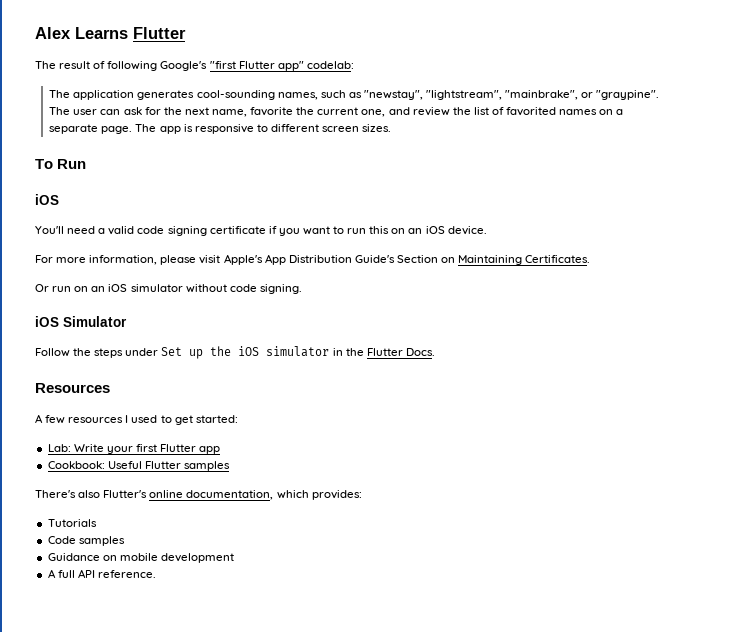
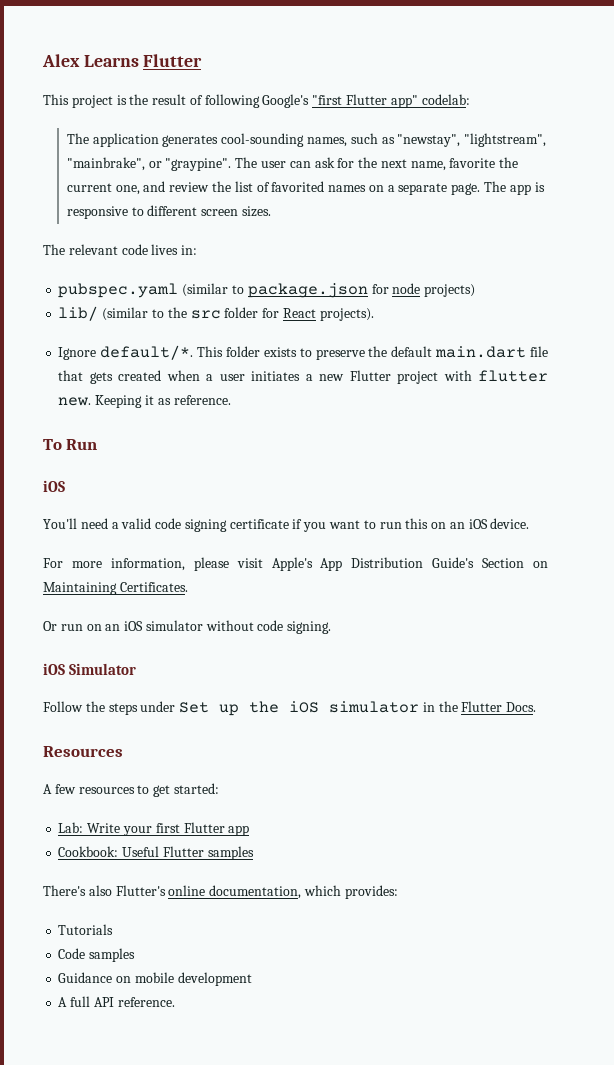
- The result of following Google's "first Flutter app" codelab:
+ This project is the result of following Google's "first Flutter app" codelab:
+ The relevant code lives in:
+ pubspec.yaml (similar to package.json for node projects)
+ lib/ (similar to the src folder for React projects).
+ Ignore default/*. This folder exists to preserve the default main.dart file that gets created when a user initiates a new Flutter project with flutter new. Keeping it as reference.
- A few resources I used to get started:
+ A few resources to get started:

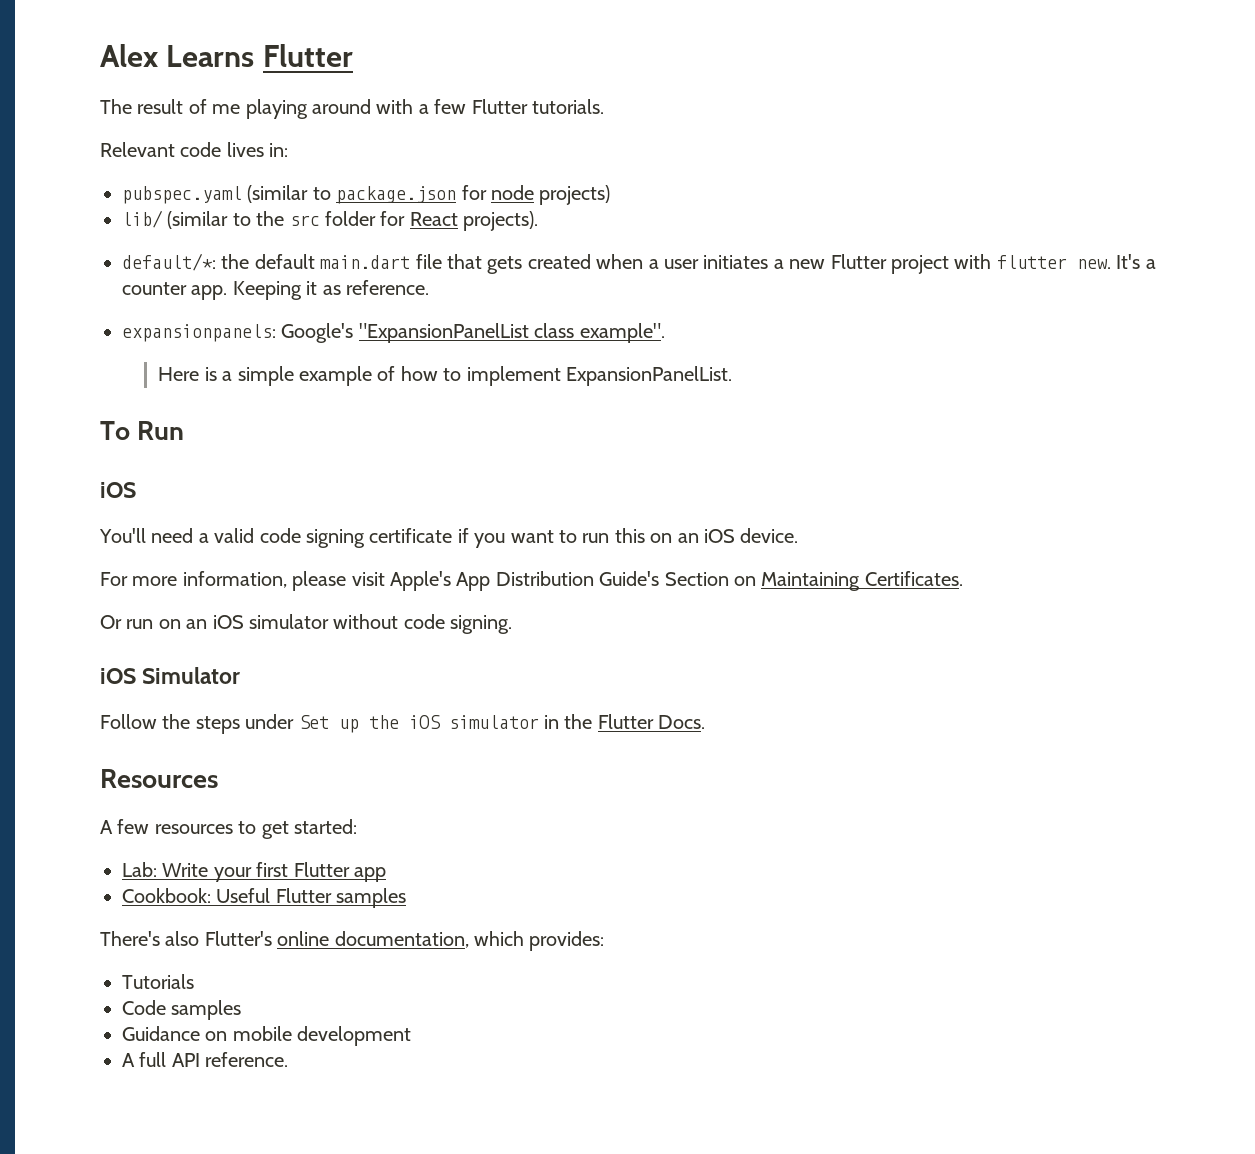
- This project is the result of following Google's "first Flutter app" codelab:
- The application generates cool-sounding names, such as "newstay", "lightstream", "mainbrake", or "graypine". The user can ask for the next name, favorite the current one, and review the list of favorited names on a separate page. The app is responsive to different screen sizes.
- The relevant code lives in:
+ The result of me playing around with a few Flutter tutorials.
+ Relevant code lives in:
- Ignore default/*. This folder exists to preserve the default main.dart file that gets created when a user initiates a new Flutter project with flutter new.
+ default/*: the default main.dart file that gets created when a user initiates a new Flutter project with flutter new.
+ It's a counter app.
+ expansionpanels: Google's "ExpansionPanelList class example".
+ Here is a simple example of how to implement ExpansionPanelList.

